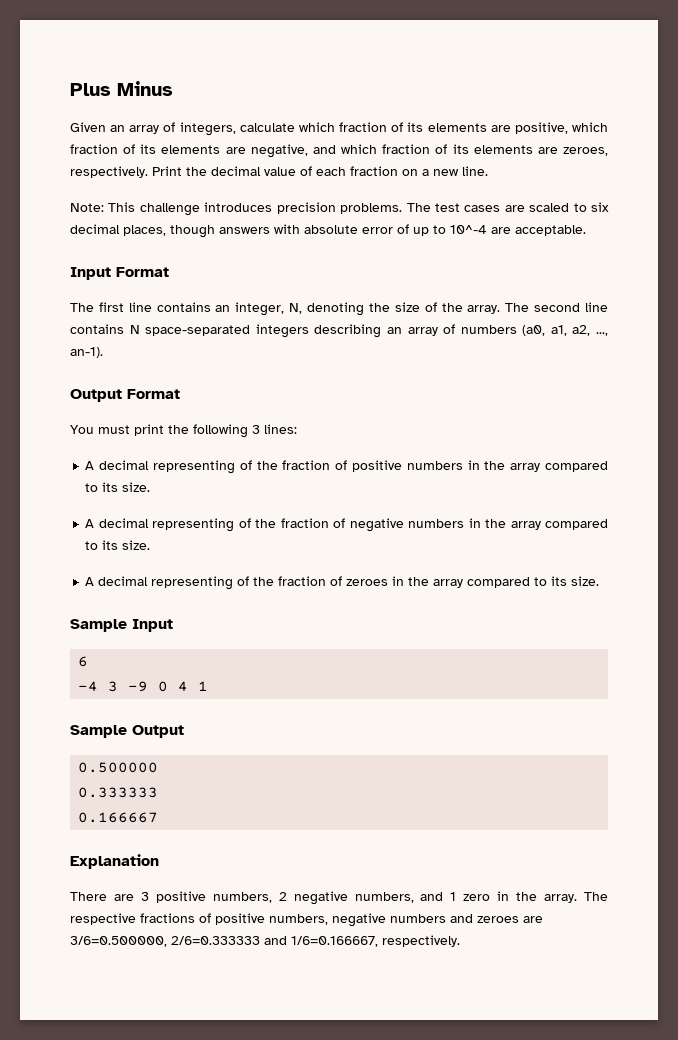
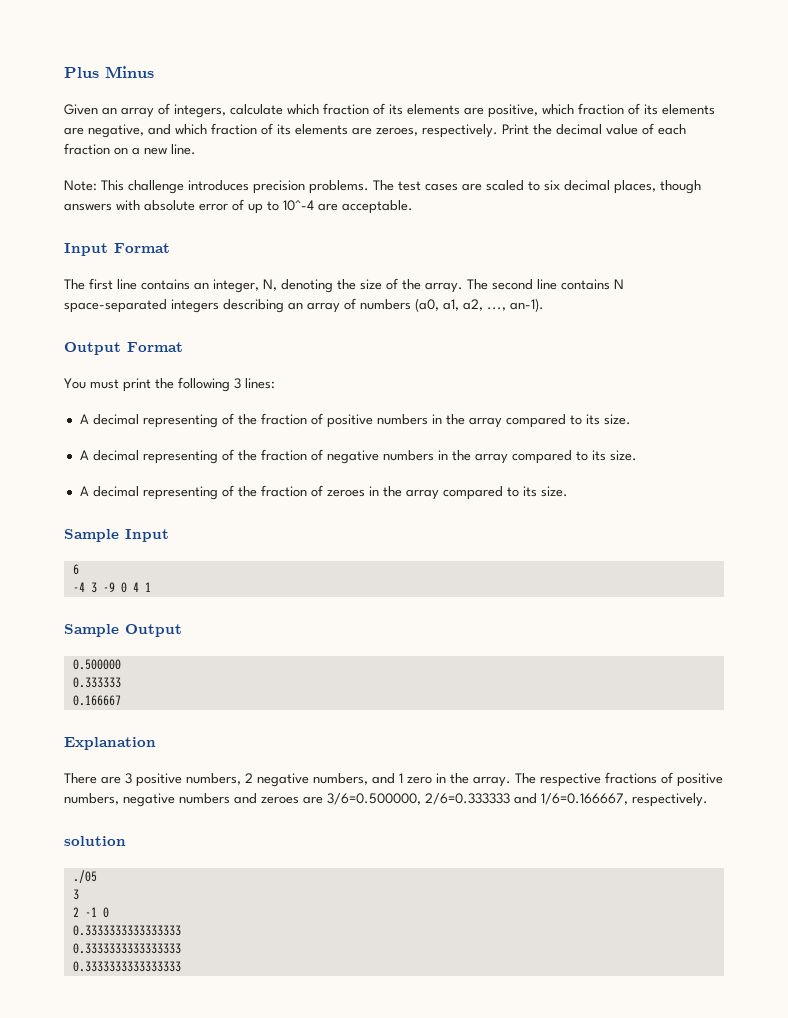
+ solution
+ ./05
+ 3
+ 2 -1 0
+ 0.3333333333333333
+ 0.3333333333333333
+ 0.3333333333333333

